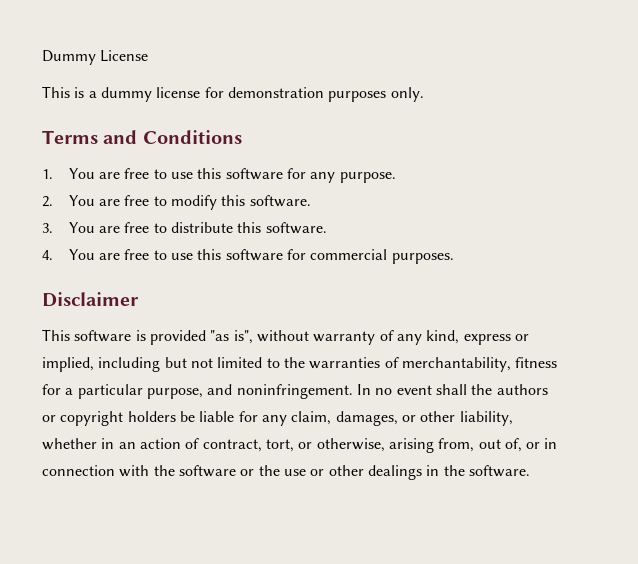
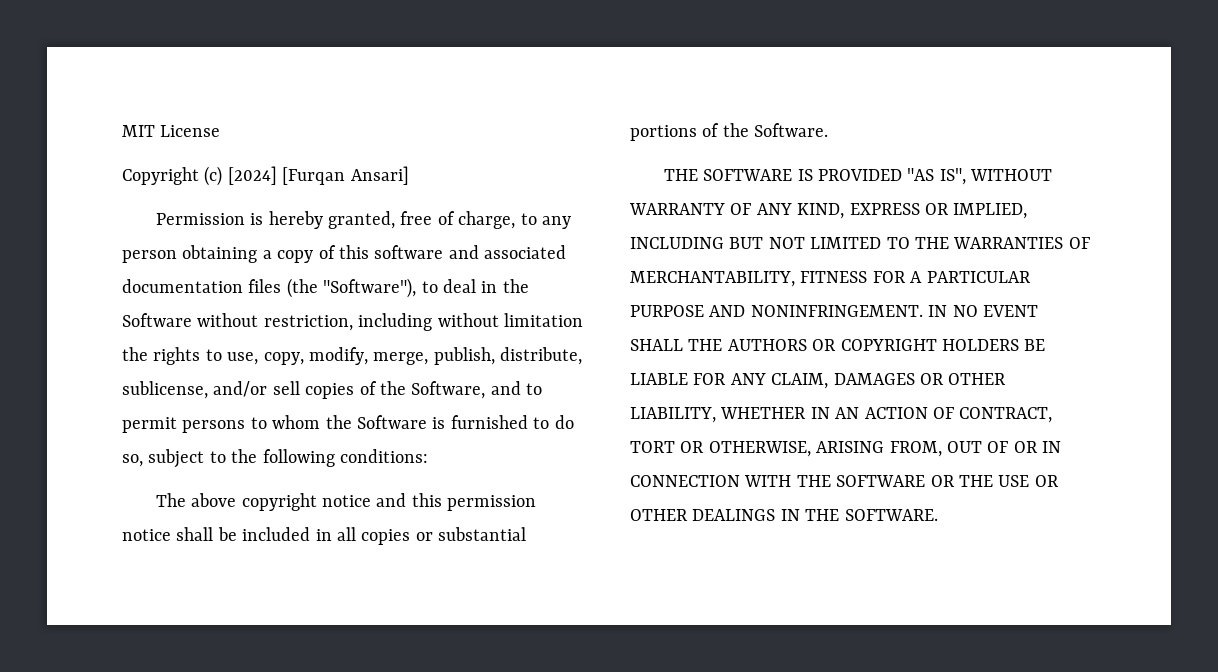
- Dummy License
+ MIT License
- This is a dummy license for demonstration purposes only.
- Terms and Conditions
- 1. You are free to use this software for any purpose.
- 2. You are free to modify this software.
- 3. You are free to distribute this software.
- 4. You are free to use this software for commercial purposes.
- Disclaimer
- This software is provided "as is", without warranty of any kind, express or implied, including but not limited to the warranties of merchantability, fitness for a particular purpose, and noninfringement. In no event shall the authors or copyright holders be liable for any claim, damages, or other liability, whether in an action of contract, tort, or otherwise, arising from, out of, or in connection with the software or the use or other dealings in the software.
+ Copyright (c) [2024] [Furqan Ansari]
+ Permission is hereby granted, free of charge, to any person obtaining a copy of this software and associated documentation files (the "Software"), to deal in the Software without restriction, including without limitation the rights to use, copy, modify, merge, publish, distribute, sublicense, and/or sell copies of the Software, and to permit persons to whom the Software is furnished to do so, subject to the following conditions:
+ The above copyright notice and this permission notice shall be included in all copies or substantial portions of the Software.
+ THE SOFTWARE IS PROVIDED "AS IS", WITHOUT WARRANTY OF ANY KIND, EXPRESS OR IMPLIED, INCLUDING BUT NOT LIMITED TO THE WARRANTIES OF MERCHANTABILITY, FITNESS FOR A PARTICULAR PURPOSE AND NONINFRINGEMENT. IN NO EVENT SHALL THE AUTHORS OR COPYRIGHT HOLDERS BE LIABLE FOR ANY CLAIM, DAMAGES OR OTHER LIABILITY, WHETHER IN AN ACTION OF CONTRACT, TORT OR OTHERWISE, ARISING FROM, OUT OF OR IN CONNECTION WITH THE SOFTWARE OR THE USE OR OTHER DEALINGS IN THE SOFTWARE.

